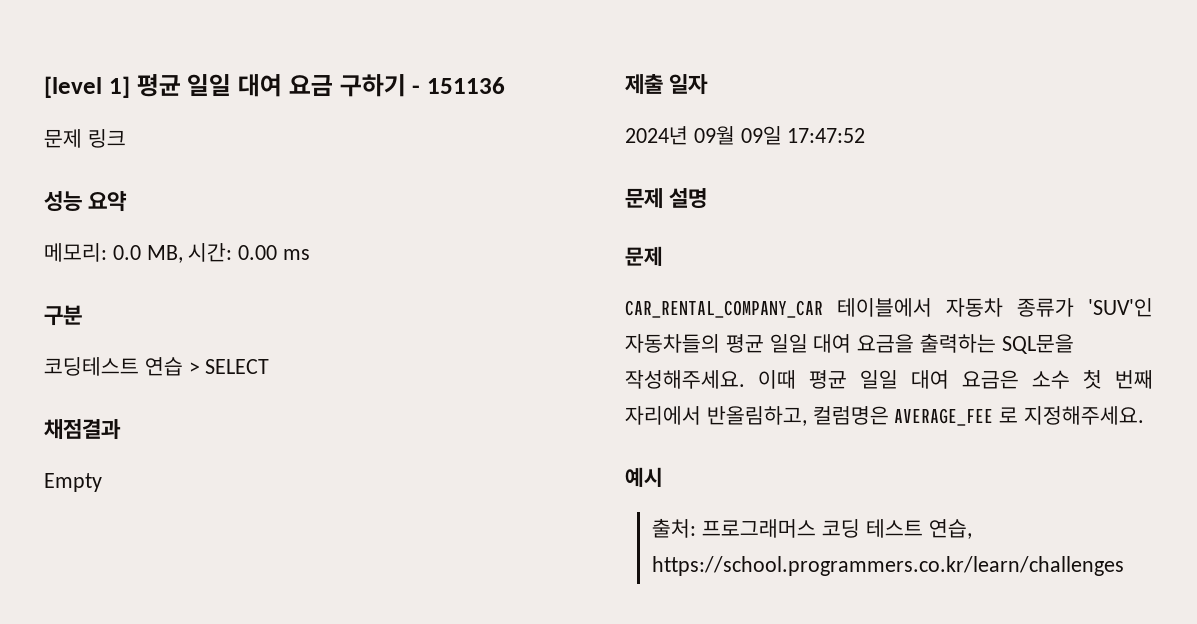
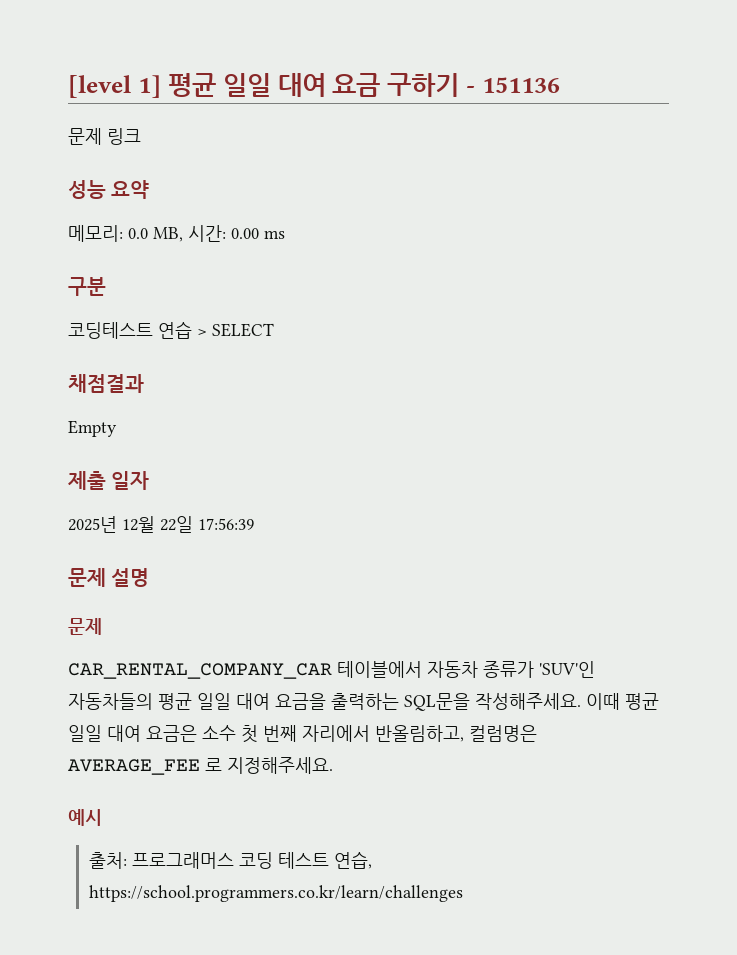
- 2024년 09월 09일 17:47:52
+ 2025년 12월 22일 17:56:39

